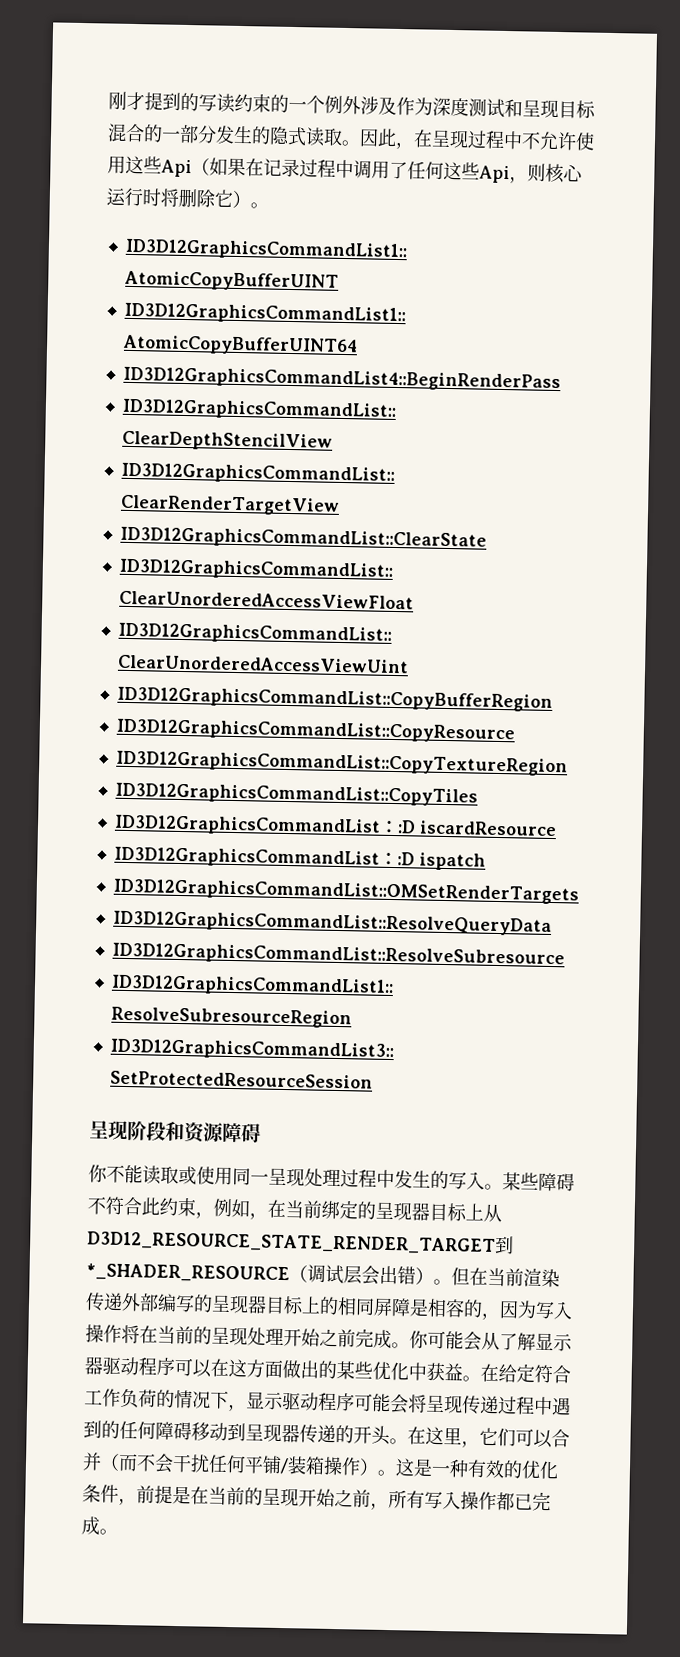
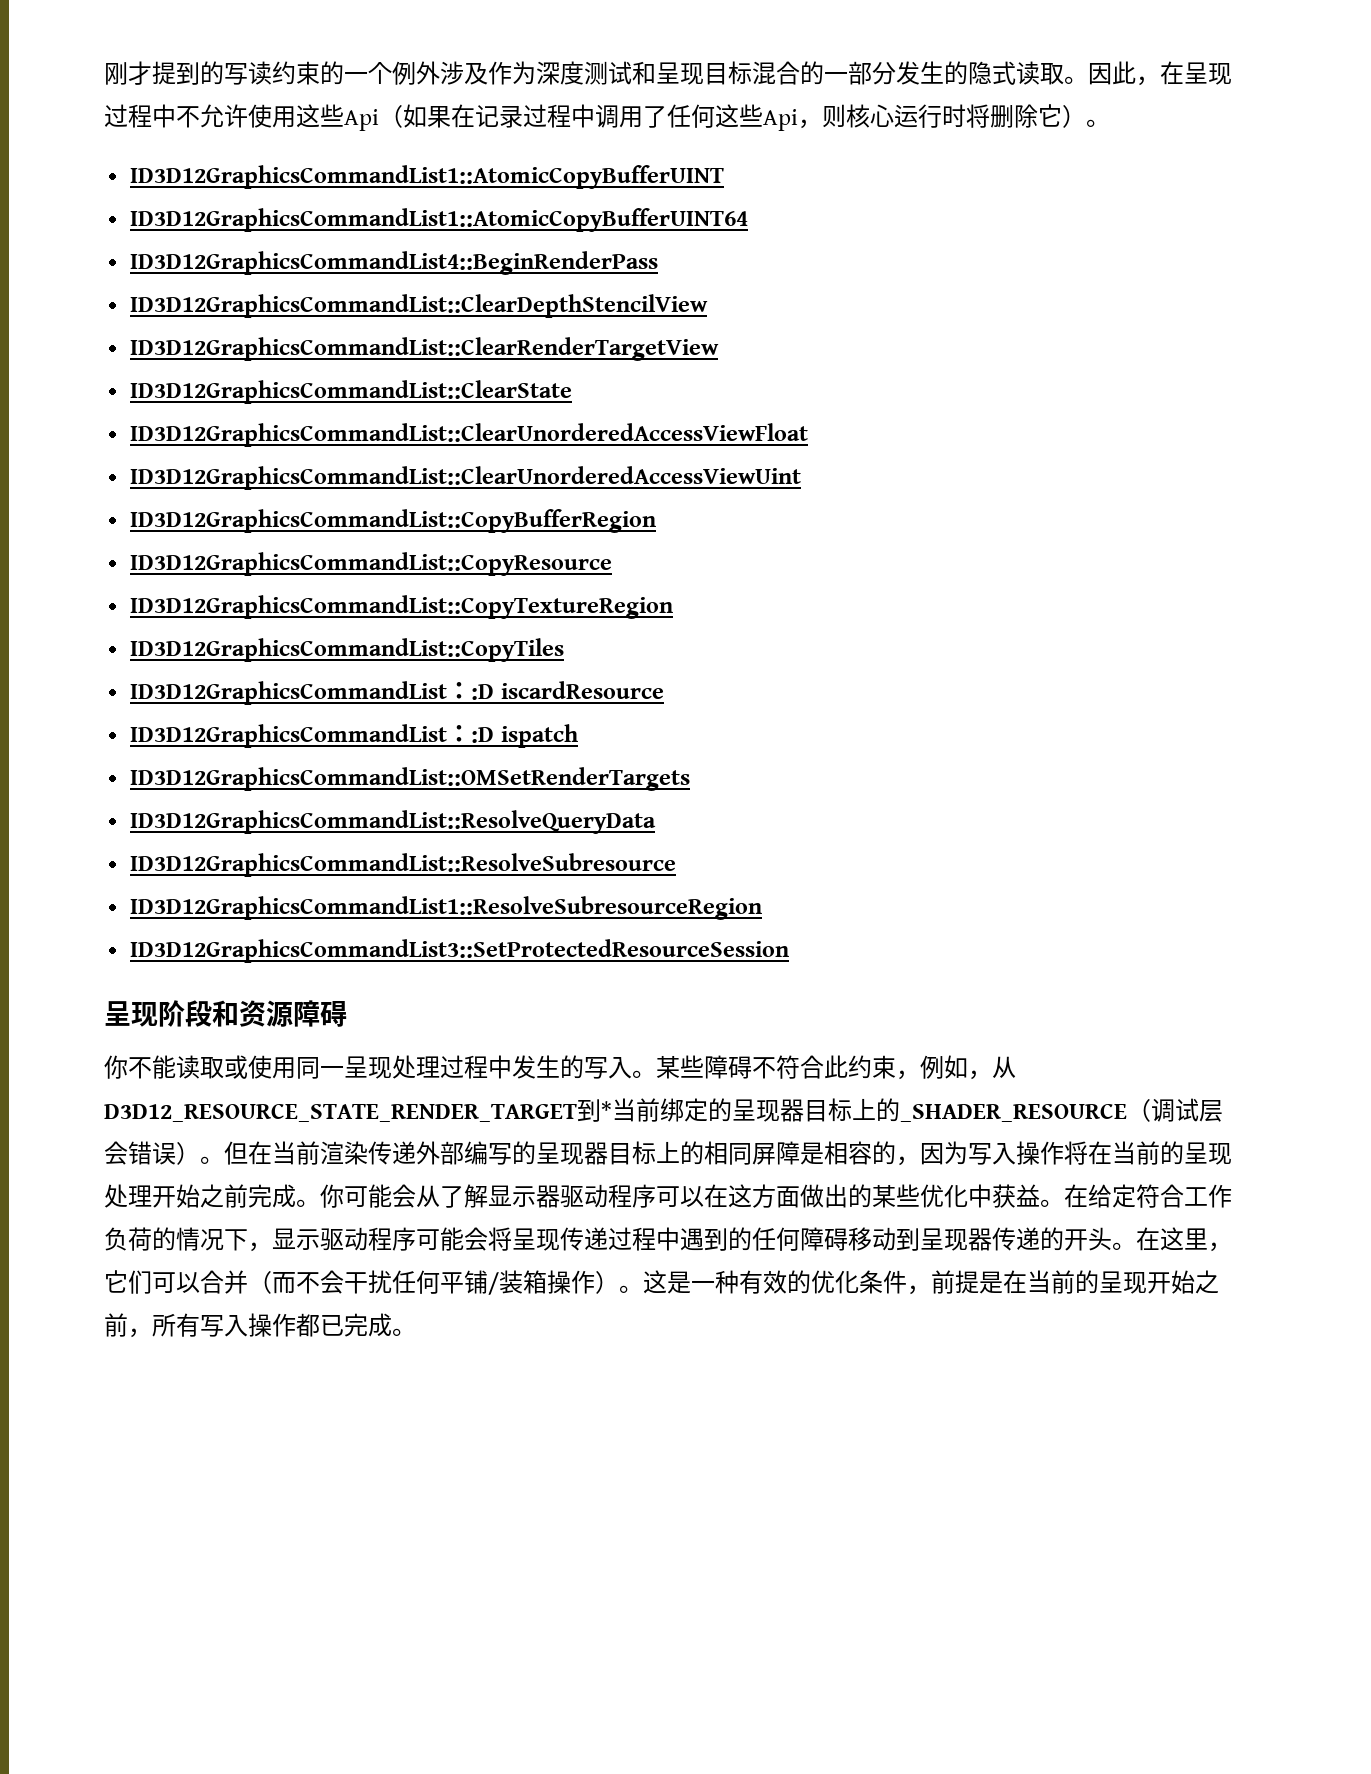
- 某些障碍不符合此约束，例如，在当前绑定的呈现器目标上从D3D12_RESOURCE_STATE_RENDER_TARGET到*_SHADER_RESOURCE（调试层会出错）。
+ 某些障碍不符合此约束，例如，从D3D12_RESOURCE_STATE_RENDER_TARGET到*当前绑定的呈现器目标上的_SHADER_RESOURCE（调试层会错误）。

